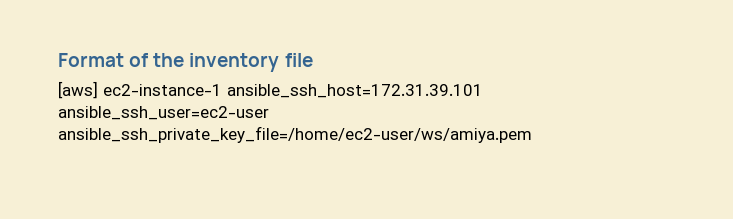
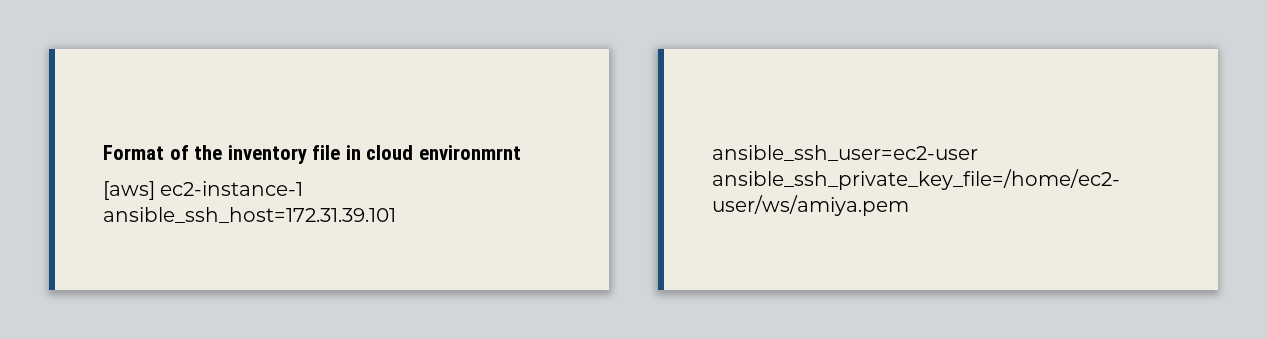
- Format of the inventory file
+ Format of the inventory file in cloud environmrnt

